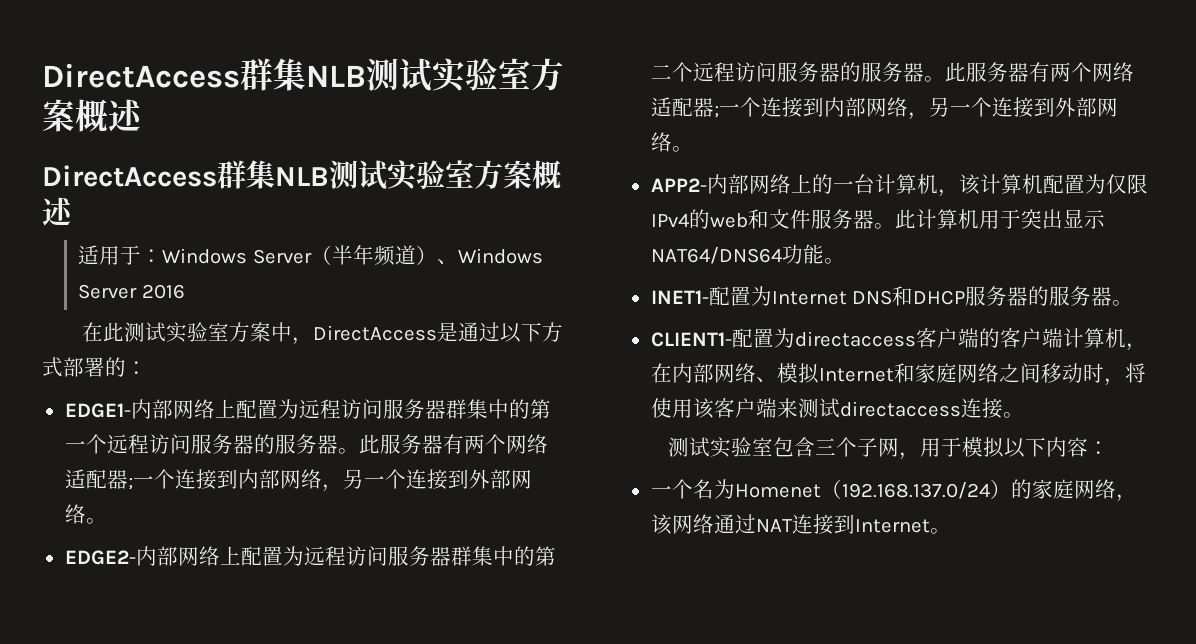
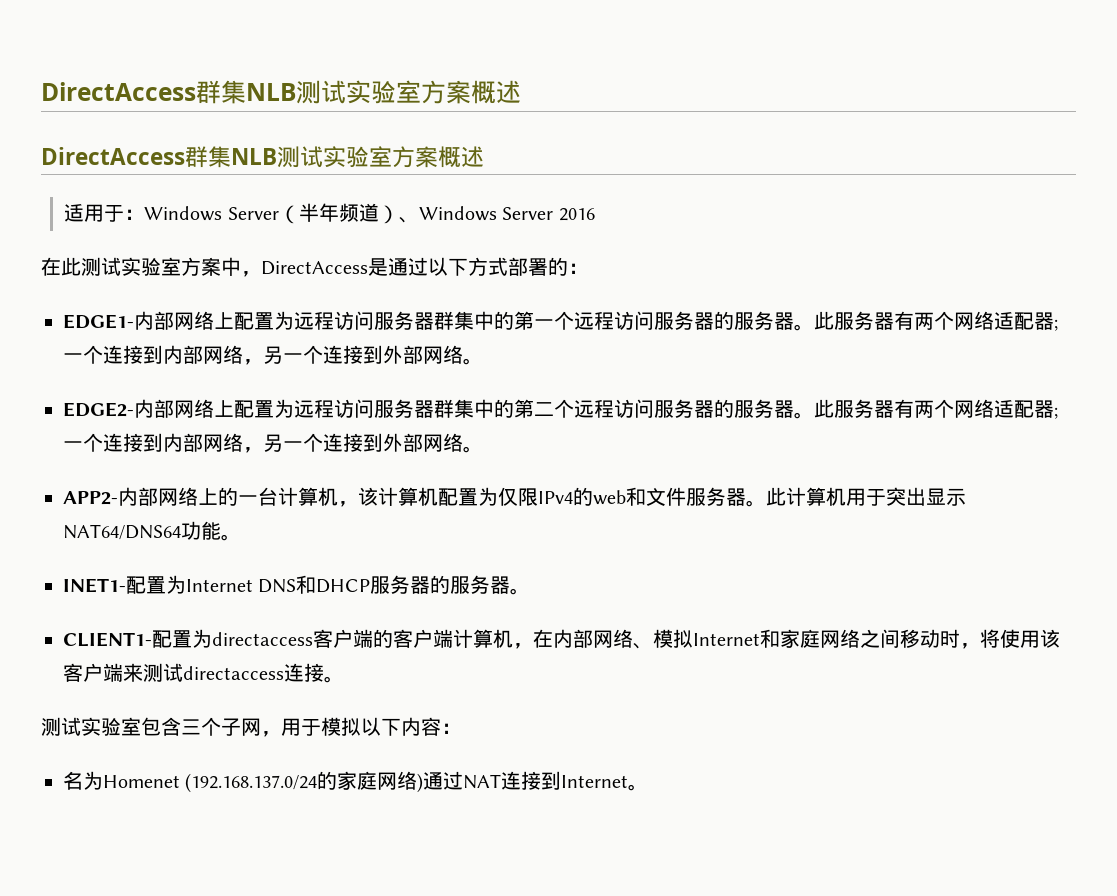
- 一个名为Homenet（192.168.137.0/24）的家庭网络，该网络通过NAT连接到Internet。
+ 名为Homenet (192.168.137.0/24的家庭网络)通过NAT连接到Internet。

